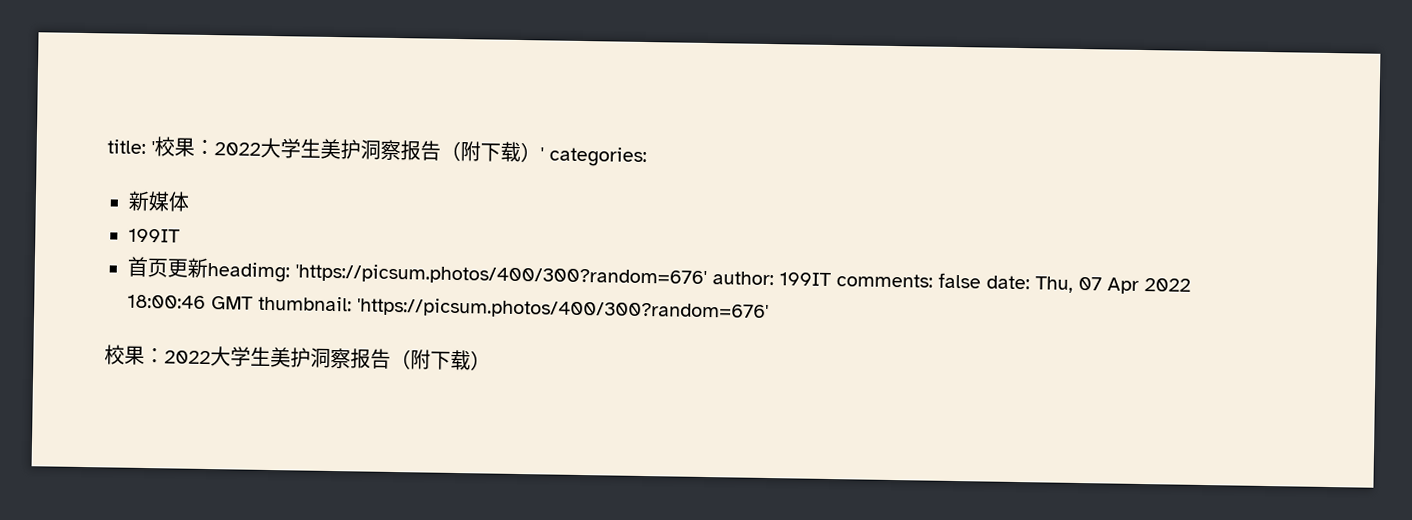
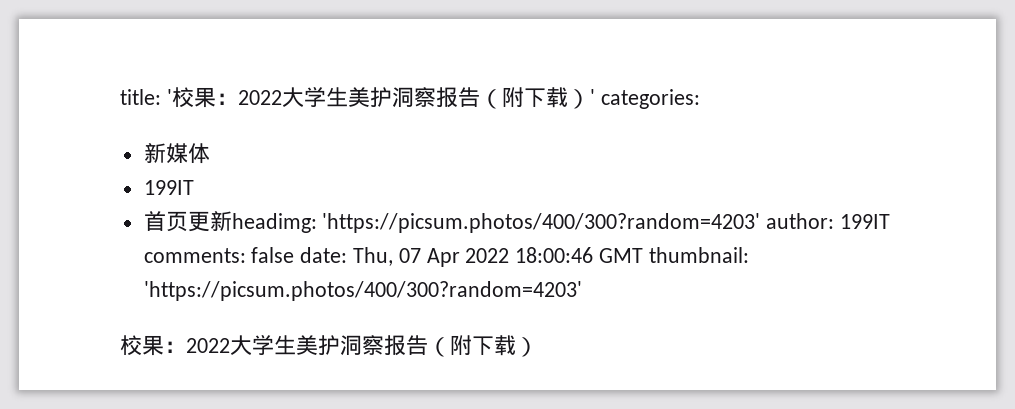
- 首页更新headimg: 'https://picsum.photos/400/300?random=676' author: 199IT comments: false date: Thu, 07 Apr 2022 18:00:46 GMT thumbnail: 'https://picsum.photos/400/300?random=676'
+ 首页更新headimg: 'https://picsum.photos/400/300?random=4203' author: 199IT comments: false date: Thu, 07 Apr 2022 18:00:46 GMT thumbnail: 'https://picsum.photos/400/300?random=4203'

